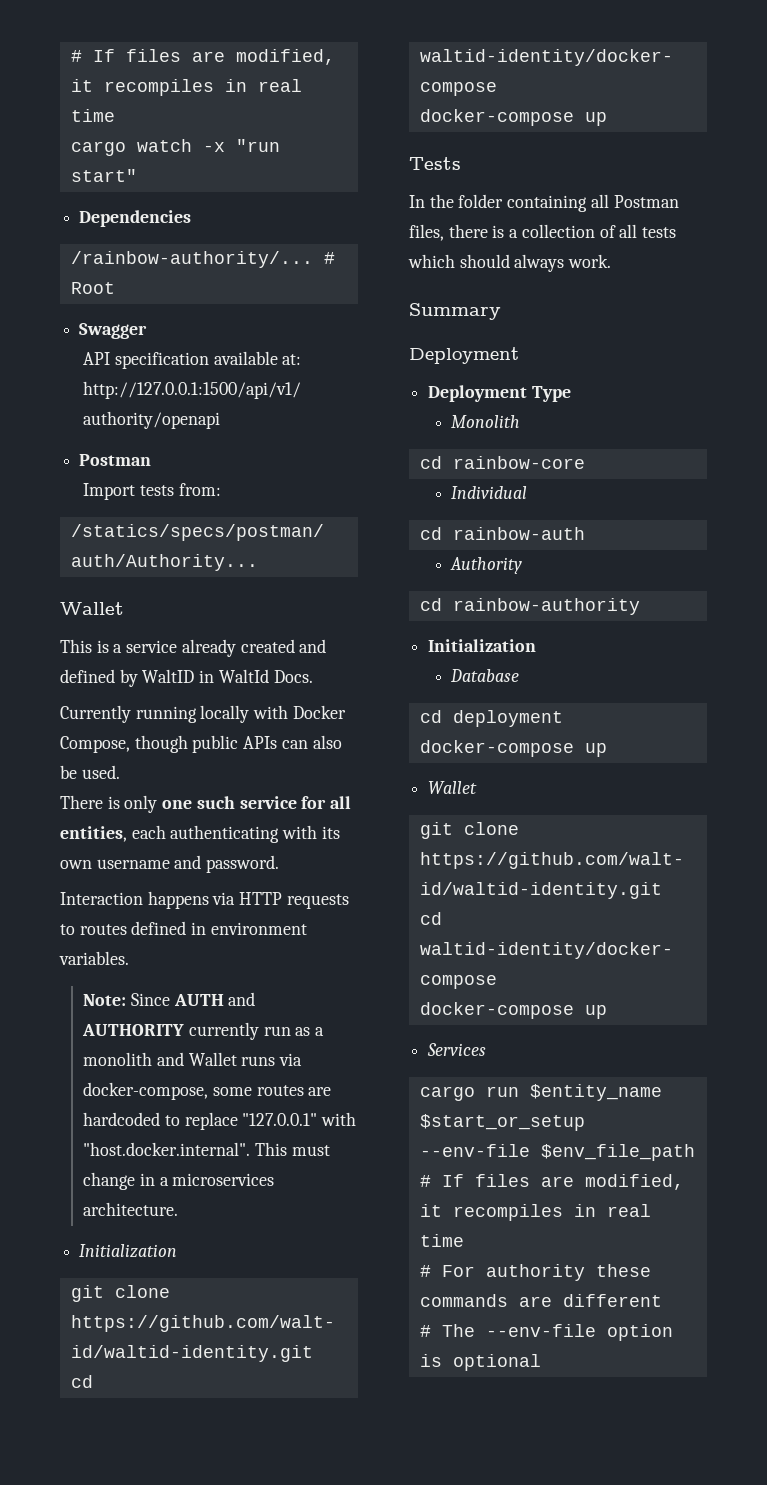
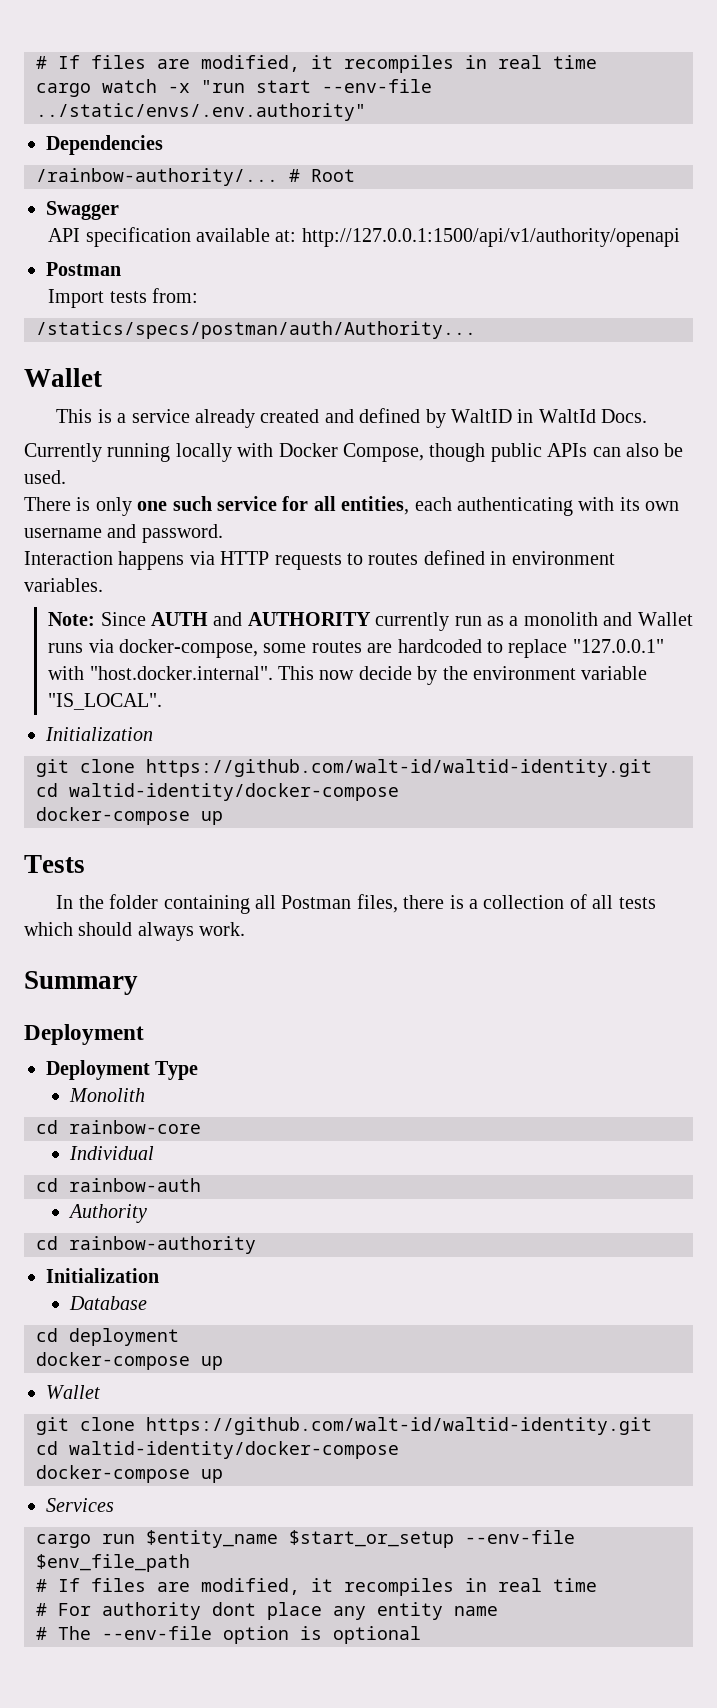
- cargo watch -x "run start"
+ cargo watch -x "run start --env-file ../static/envs/.env.authority"
- Note: Since AUTH and AUTHORITY currently run as a monolith and Wallet runs via docker-compose, some routes are hardcoded to replace "127.0.0.1" with "host.docker.internal". This must change in a microservices architecture.
+ Note: Since AUTH and AUTHORITY currently run as a monolith and Wallet runs via docker-compose, some routes are hardcoded to replace "127.0.0.1" with "host.docker.internal". This now decide by the environment variable "IS_LOCAL".
- # For authority these commands are different
+ # For authority dont place any entity name

